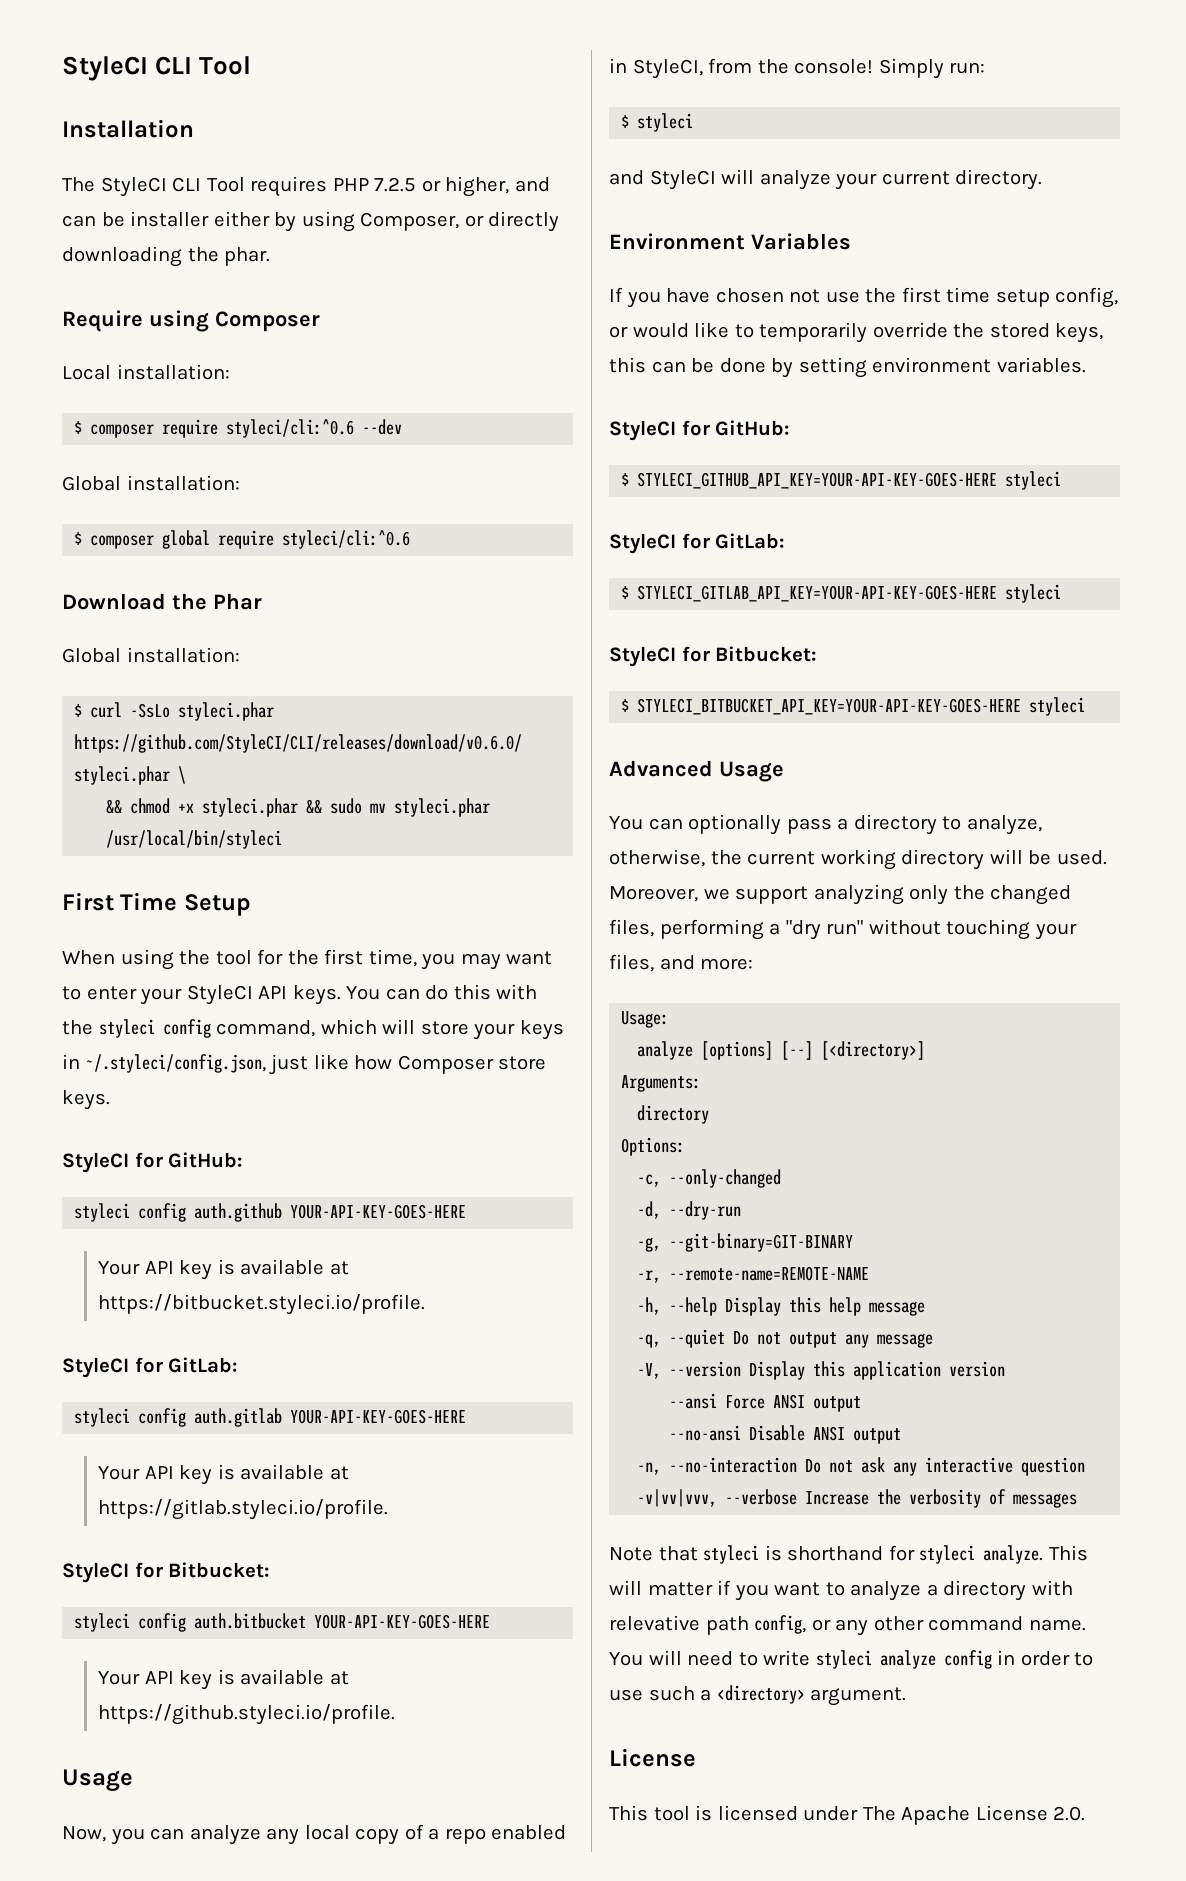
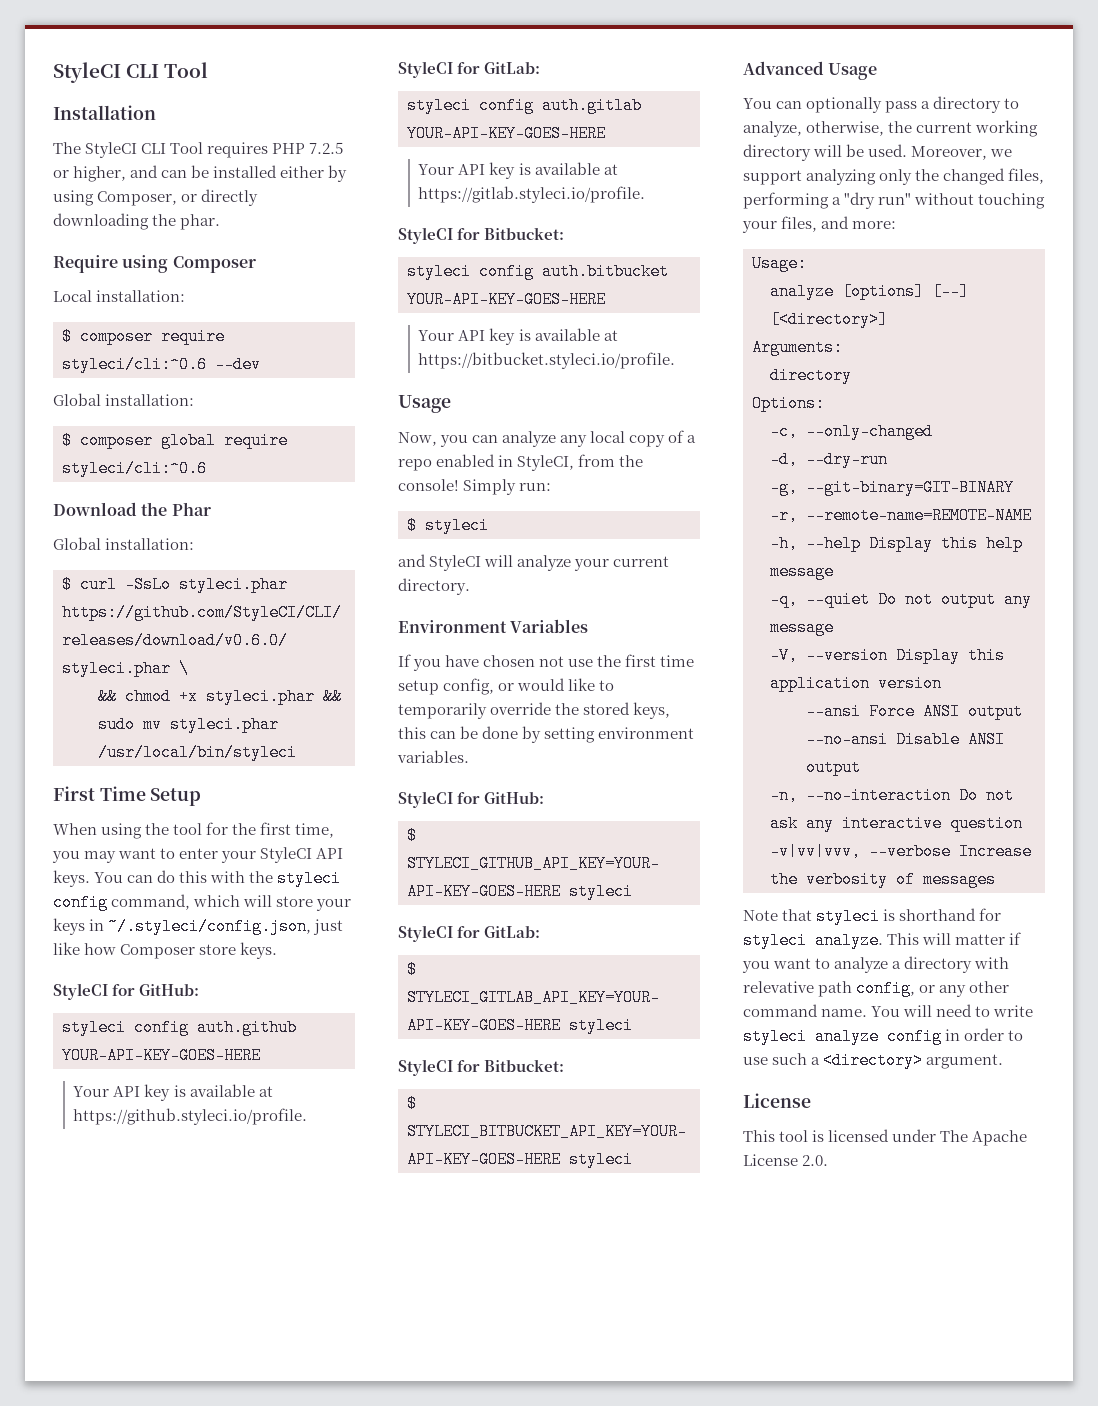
- The StyleCI CLI Tool requires PHP 7.2.5 or higher, and can be installer either by using Composer, or directly downloading the phar.
+ The StyleCI CLI Tool requires PHP 7.2.5 or higher, and can be installed either by using Composer, or directly downloading the phar.
- Your API key is available at https://bitbucket.styleci.io/profile.
+ Your API key is available at https://github.styleci.io/profile.
- Your API key is available at https://github.styleci.io/profile.
+ Your API key is available at https://bitbucket.styleci.io/profile.

